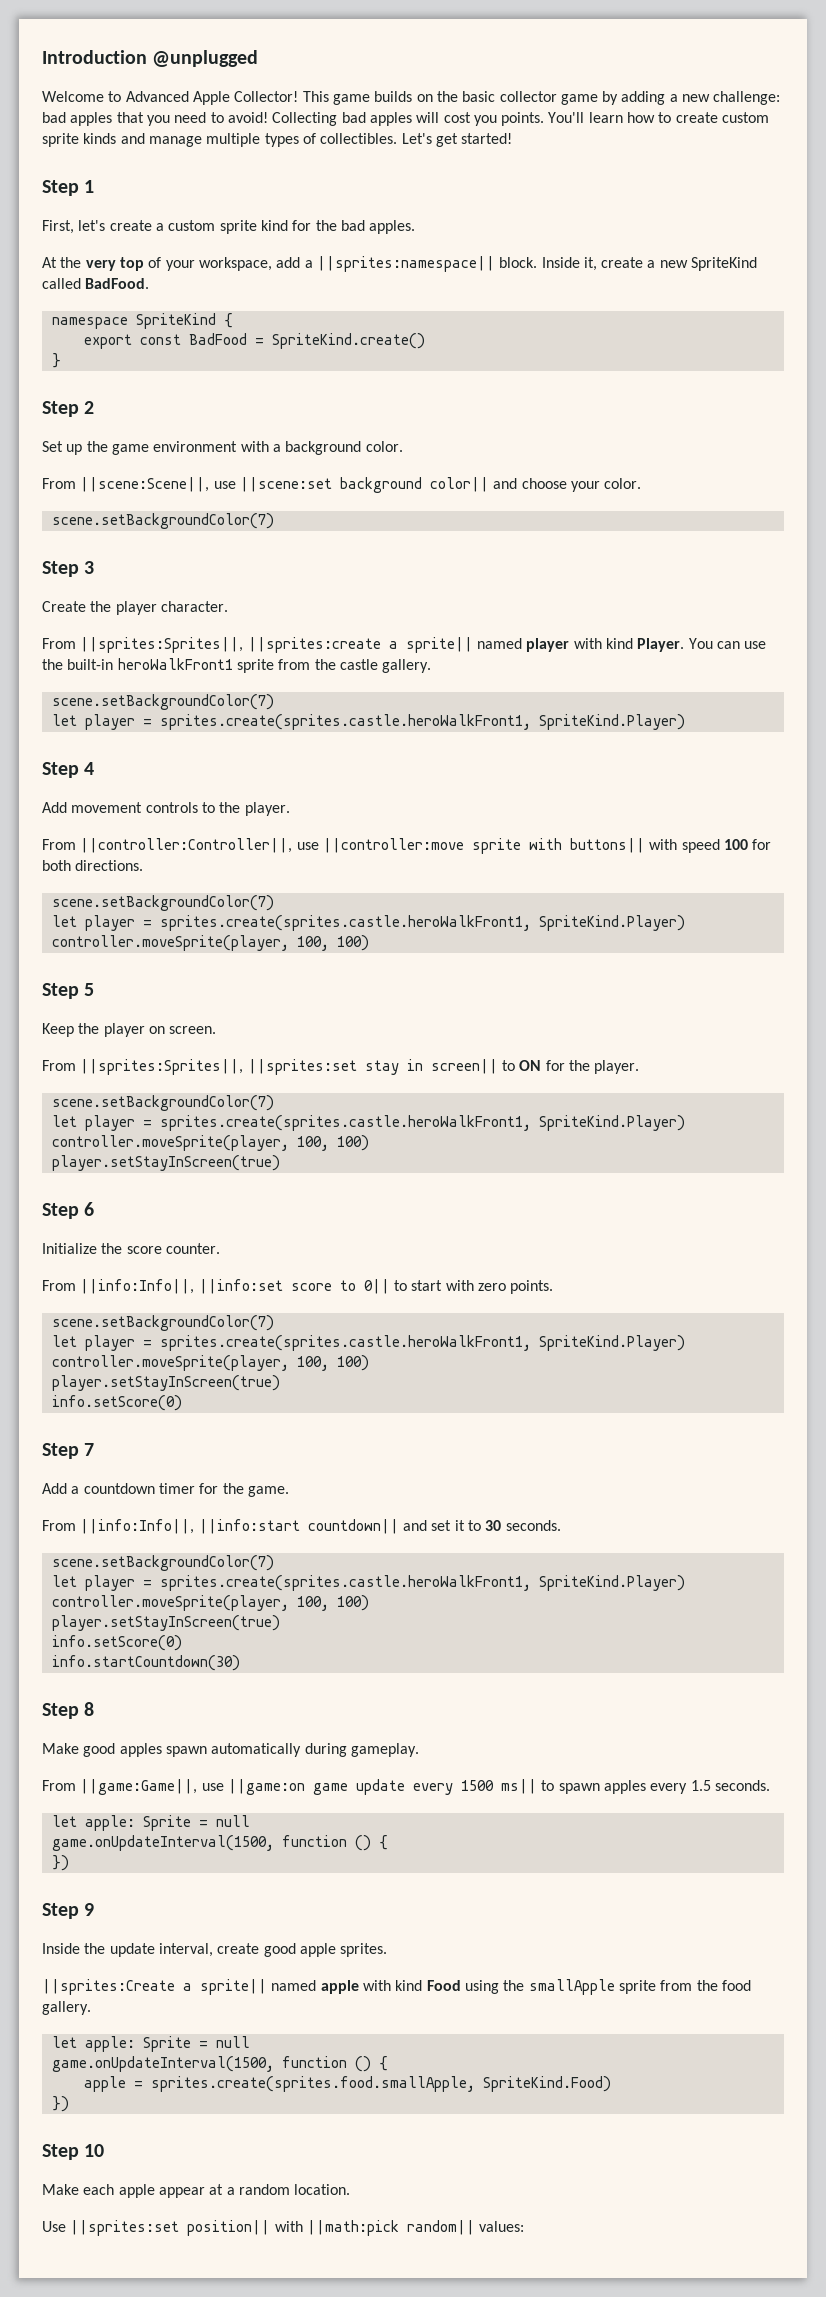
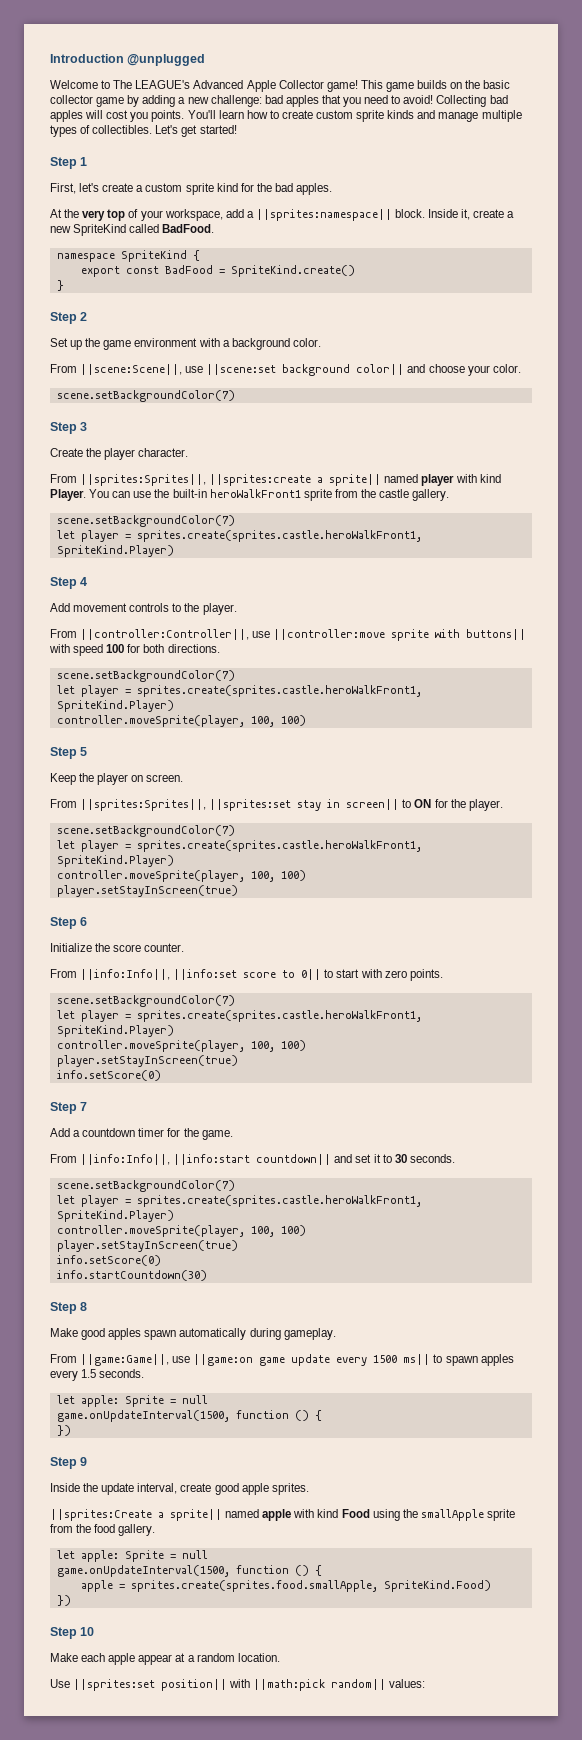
- Welcome to Advanced Apple Collector!
+ Welcome to The LEAGUE's Advanced Apple Collector game!

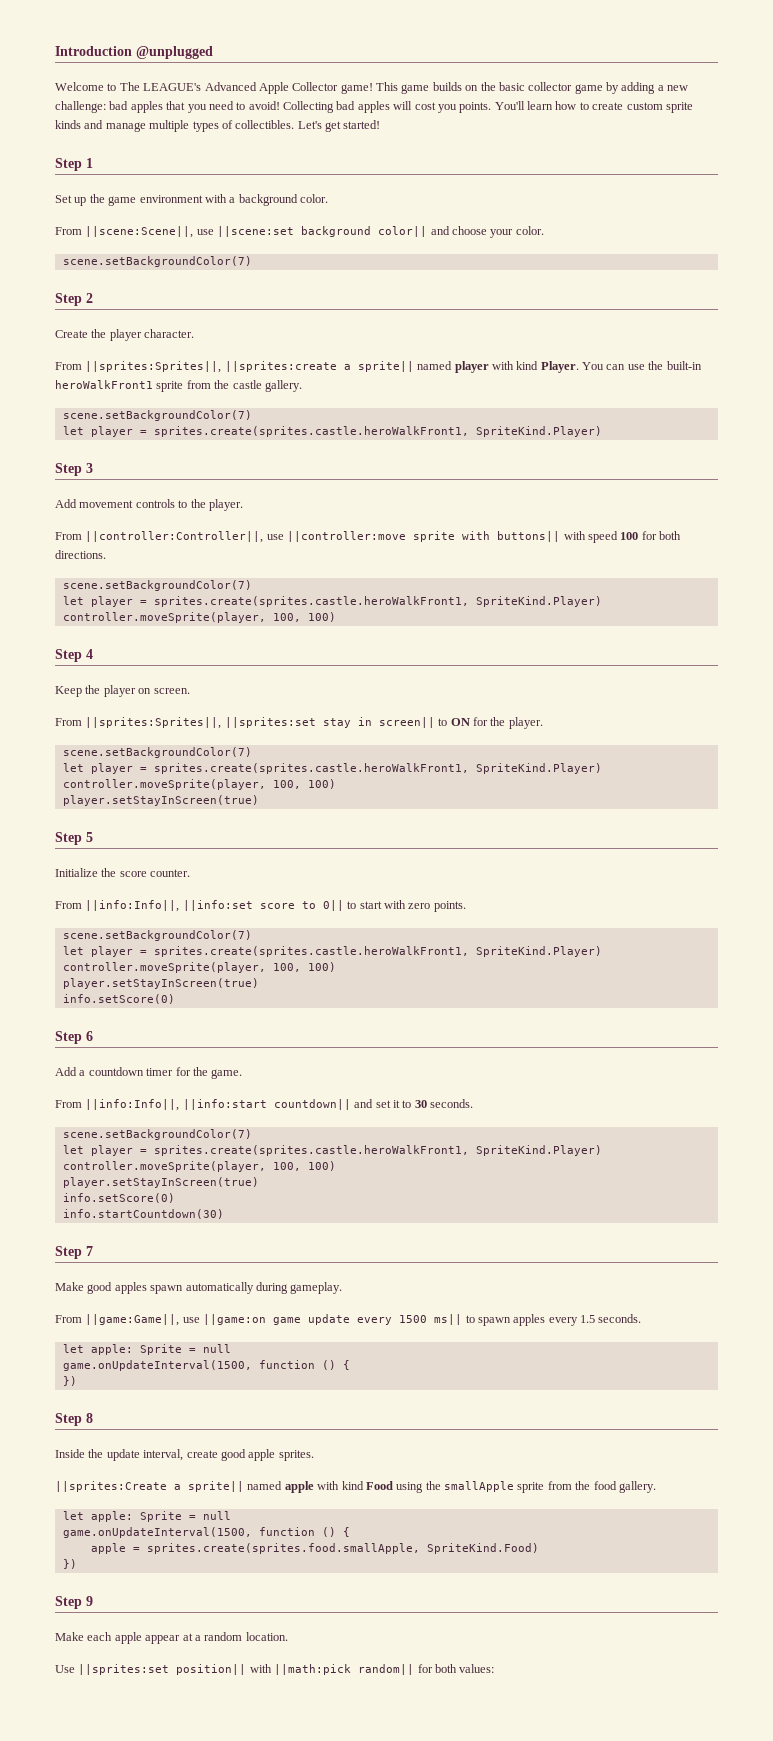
- First, let's create a custom sprite kind for the bad apples.
- At the very top of your workspace, add a ||sprites:namespace|| block. Inside it, create a new SpriteKind called BadFood.
- namespace SpriteKind {
- export const BadFood = SpriteKind.create()
- }
- Step 2
- Step 3
+ Step 2
- Step 4
+ Step 3
- Step 5
+ Step 4
- Step 6
+ Step 5
- Step 7
+ Step 6
- Step 8
+ Step 7
- Step 9
+ Step 8
- Step 10
+ Step 9
- Use ||sprites:set position|| with ||math:pick random|| values:
+ Use ||sprites:set position|| with ||math:pick random|| for both values:

